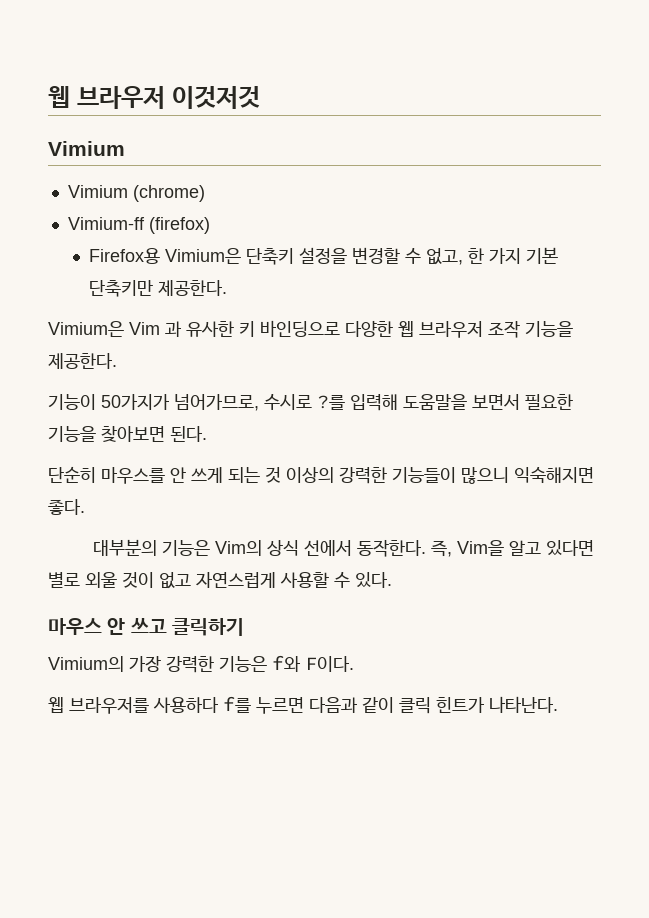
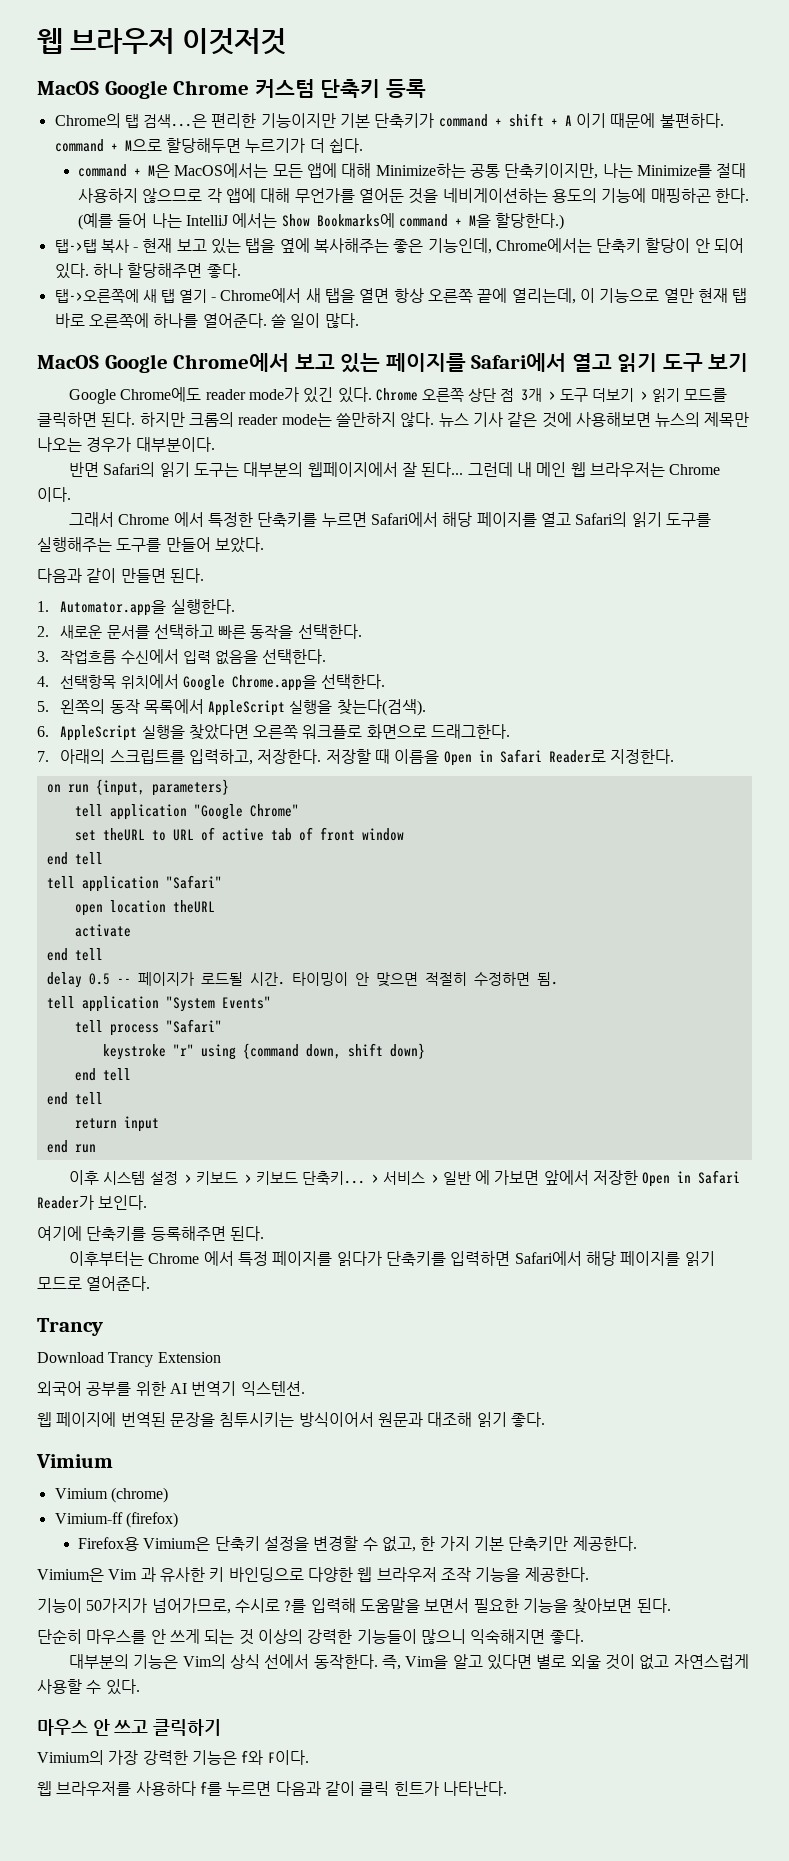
+ MacOS Google Chrome 커스텀 단축키 등록
+ Chrome의 탭 검색...은 편리한 기능이지만 기본 단축키가 command + shift + A 이기 때문에 불편하다. command + M으로 할당해두면 누르기가 더 쉽다.
+ command + M은 MacOS에서는 모든 앱에 대해 Minimize하는 공통 단축키이지만, 나는 Minimize를 절대 사용하지 않으므로 각 앱에 대해 무언가를 열어둔 것을 네비게이션하는 용도의 기능에 매핑하곤 한다. (예를 들어 나는 IntelliJ 에서는 Show Bookmarks에 command + M을 할당한다.)
+ 탭->탭 복사 - 현재 보고 있는 탭을 옆에 복사해주는 좋은 기능인데, Chrome에서는 단축키 할당이 안 되어 있다. 하나 할당해주면 좋다.
+ 탭->오른쪽에 새 탭 열기 - Chrome에서 새 탭을 열면 항상 오른쪽 끝에 열리는데, 이 기능으로 열만 현재 탭 바로 오른쪽에 하나를 열어준다. 쓸 일이 많다.
+ MacOS Google Chrome에서 보고 있는 페이지를 Safari에서 열고 읽기 도구 보기
+ Google Chrome에도 reader mode가 있긴 있다. Chrome 오른쪽 상단 점 3개 > 도구 더보기 > 읽기 모드를 클릭하면 된다. 하지만 크롬의 reader mode는 쓸만하지 않다. 뉴스 기사 같은 것에 사용해보면 뉴스의 제목만 나오는 경우가 대부분이다.
+ 반면 Safari의 읽기 도구는 대부분의 웹페이지에서 잘 된다... 그런데 내 메인 웹 브라우저는 Chrome 이다.
+ 그래서 Chrome 에서 특정한 단축키를 누르면 Safari에서 해당 페이지를 열고 Safari의 읽기 도구를 실행해주는 도구를 만들어 보았다.
+ 다음과 같이 만들면 된다.
+ 1. Automator.app을 실행한다.
+ 2. 새로운 문서를 선택하고 빠른 동작을 선택한다.
+ 3. 작업흐름 수신에서 입력 없음을 선택한다.
+ 4. 선택항목 위치에서 Google Chrome.app을 선택한다.
+ 5. 왼쪽의 동작 목록에서 AppleScript 실행을 찾는다(검색).
+ 6. AppleScript 실행을 찾았다면 오른쪽 워크플로 화면으로 드래그한다.
+ 7. 아래의 스크립트를 입력하고, 저장한다. 저장할 때 이름을 Open in Safari Reader로 지정한다.
+ on run {input, parameters}
+ tell application "Google Chrome"
+ set theURL to URL of active tab of front window
+ end tell
+ tell application "Safari"
+ open location theURL
+ activate
+ end tell
+ delay 0.5 -- 페이지가 로드될 시간. 타이밍이 안 맞으면 적절히 수정하면 됨.
+ tell application "System Events"
+ tell process "Safari"
+ keystroke "r" using {command down, shift down}
+ end tell
+ end tell
+ return input
+ end run
+ 이후 시스템 설정 > 키보드 > 키보드 단축키... > 서비스 > 일반 에 가보면 앞에서 저장한 Open in Safari Reader가 보인다.
+ 여기에 단축키를 등록해주면 된다.
+ 이후부터는 Chrome 에서 특정 페이지를 읽다가 단축키를 입력하면 Safari에서 해당 페이지를 읽기 모드로 열어준다.
+ Trancy
+ Download Trancy Extension
+ 외국어 공부를 위한 AI 번역기 익스텐션.
+ 웹 페이지에 번역된 문장을 침투시키는 방식이어서 원문과 대조해 읽기 좋다.

